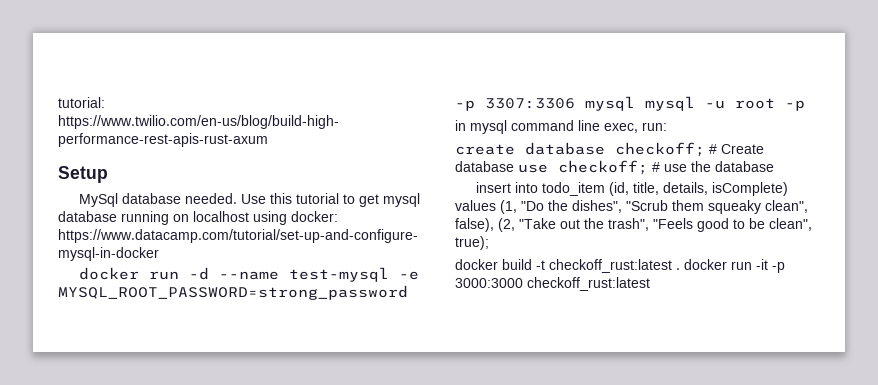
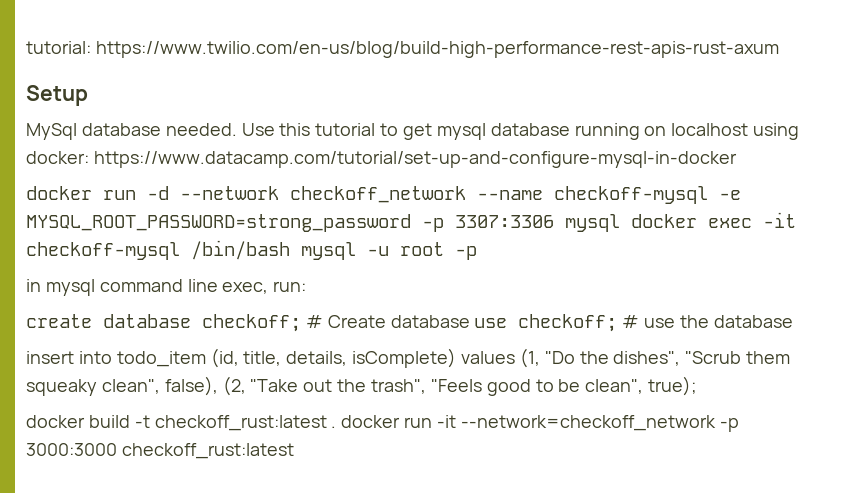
- docker run -d --name test-mysql -e MYSQL_ROOT_PASSWORD=strong_password -p 3307:3306 mysql mysql -u root -p
+ docker run -d --network checkoff_network --name checkoff-mysql -e MYSQL_ROOT_PASSWORD=strong_password -p 3307:3306 mysql docker exec -it checkoff-mysql /bin/bash mysql -u root -p
- docker build -t checkoff_rust:latest . docker run -it -p 3000:3000 checkoff_rust:latest
+ docker build -t checkoff_rust:latest . docker run -it --network=checkoff_network -p 3000:3000 checkoff_rust:latest

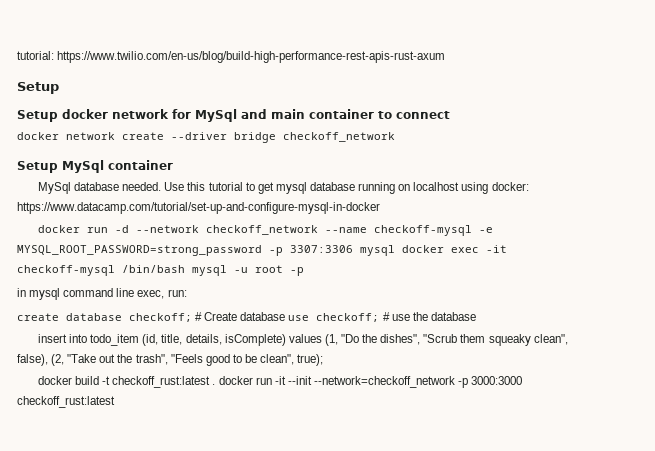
+ Setup docker network for MySql and main container to connect
+ docker network create --driver bridge checkoff_network
+ Setup MySql container
- docker build -t checkoff_rust:latest . docker run -it --network=checkoff_network -p 3000:3000 checkoff_rust:latest
+ docker build -t checkoff_rust:latest . docker run -it --init --network=checkoff_network -p 3000:3000 checkoff_rust:latest

